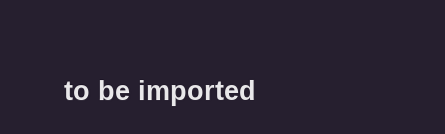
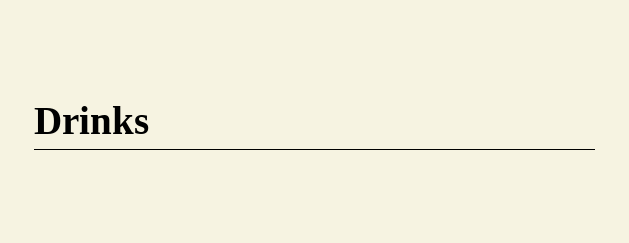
- to be imported
+ Drinks

